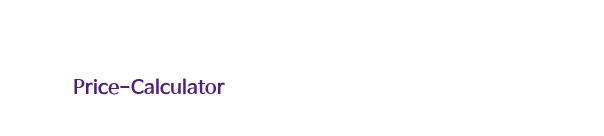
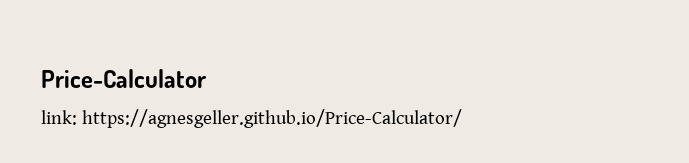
+ link: https://agnesgeller.github.io/Price-Calculator/

